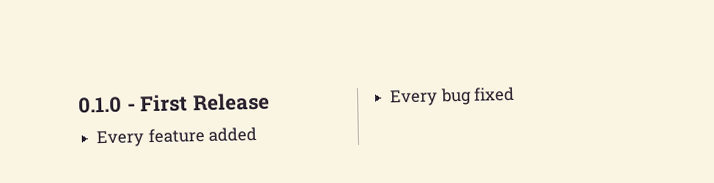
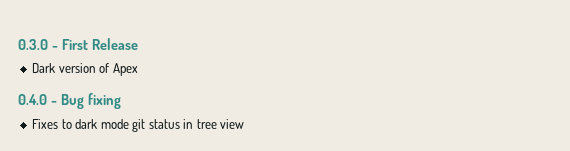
- 0.1.0 - First Release
+ 0.3.0 - First Release
- Every feature added
- Every bug fixed
+ Dark version of Apex
+ 0.4.0 - Bug fixing
+ Fixes to dark mode git status in tree view

